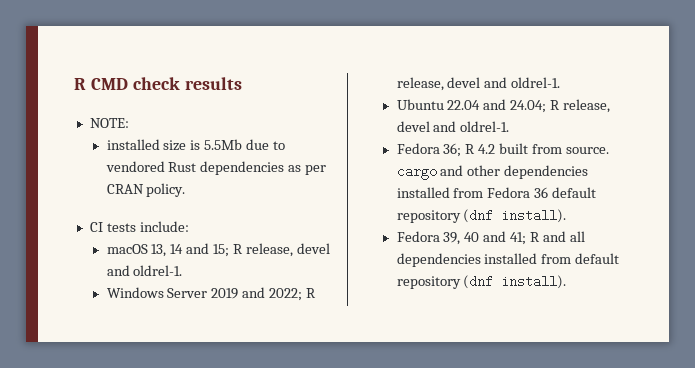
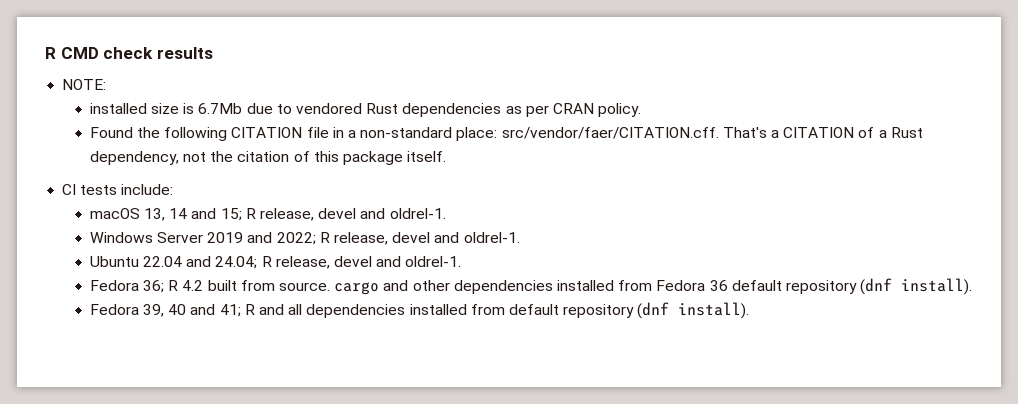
- installed size is 5.5Mb due to vendored Rust dependencies as per CRAN policy.
+ installed size is 6.7Mb due to vendored Rust dependencies as per CRAN policy.
+ Found the following CITATION file in a non-standard place: src/vendor/faer/CITATION.cff. That's a CITATION of a Rust dependency, not the citation of this package itself.

